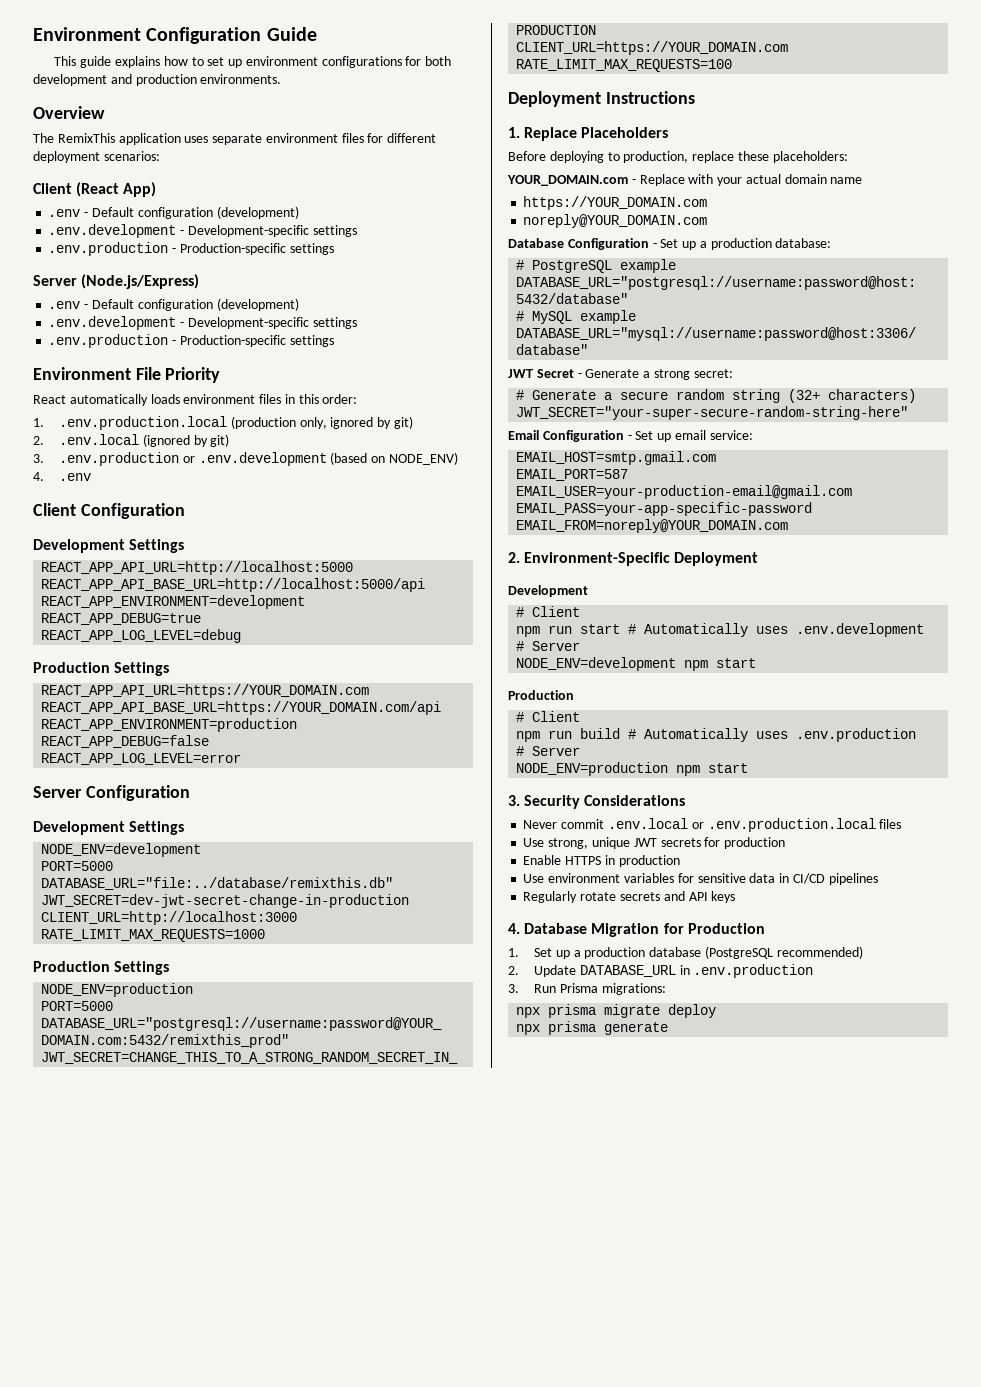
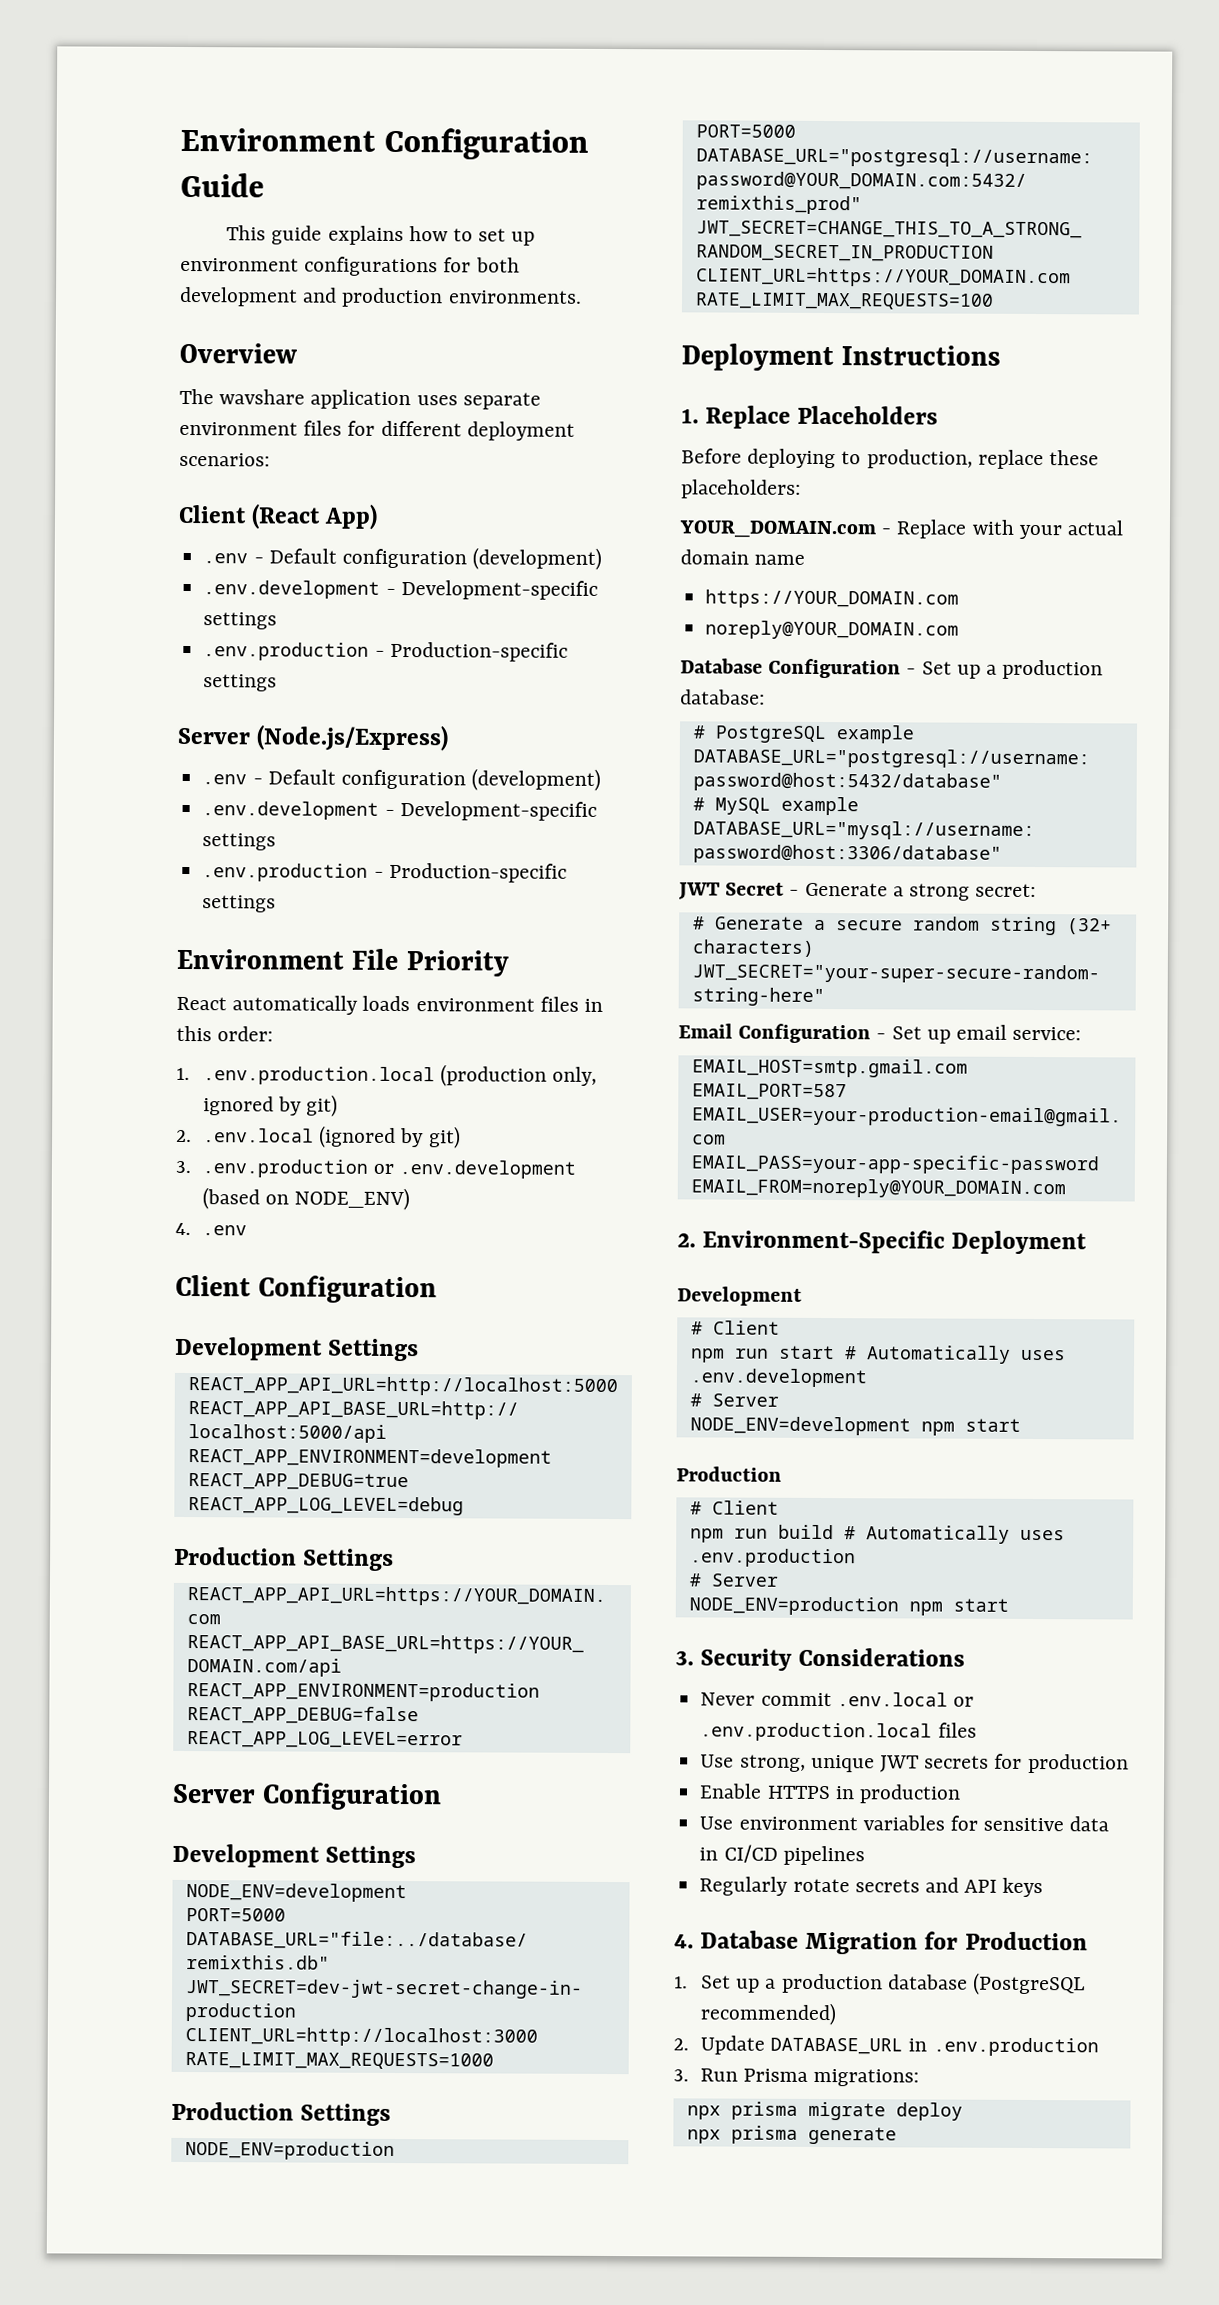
- The RemixThis application uses separate environment files for different deployment scenarios:
+ The wavshare application uses separate environment files for different deployment scenarios:

